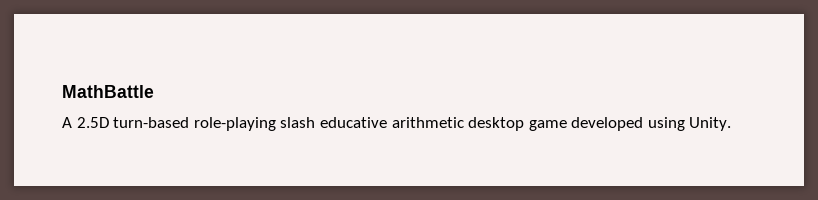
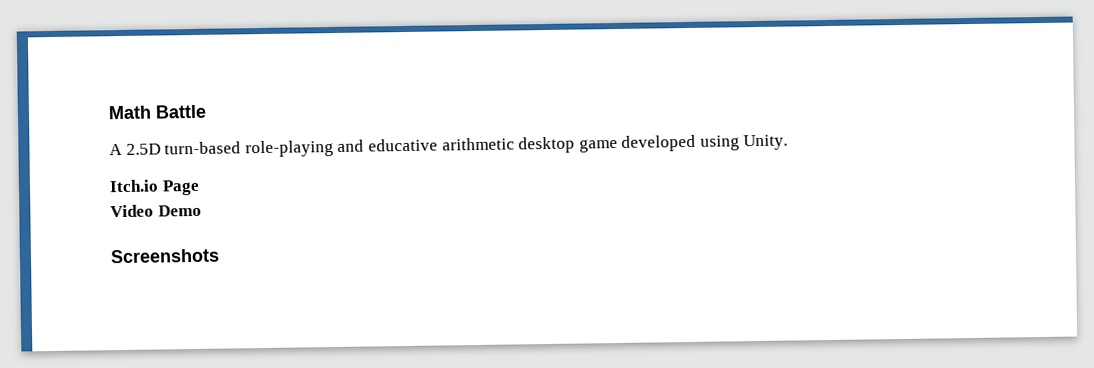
- MathBattle
+ Math Battle
- A 2.5D turn-based role-playing slash educative arithmetic desktop game developed using Unity.
+ A 2.5D turn-based role-playing and educative arithmetic desktop game developed using Unity.
+ Itch.io Page
+ Video Demo
+ Screenshots

